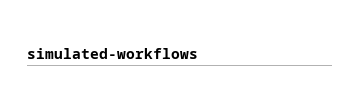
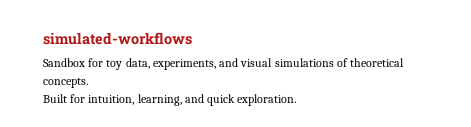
+ Sandbox for toy data, experiments, and visual simulations of theoretical concepts.
+ Built for intuition, learning, and quick exploration.

